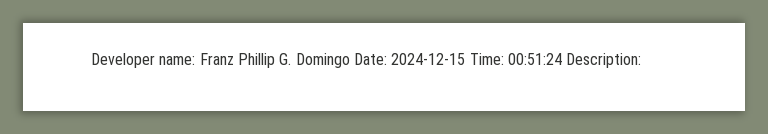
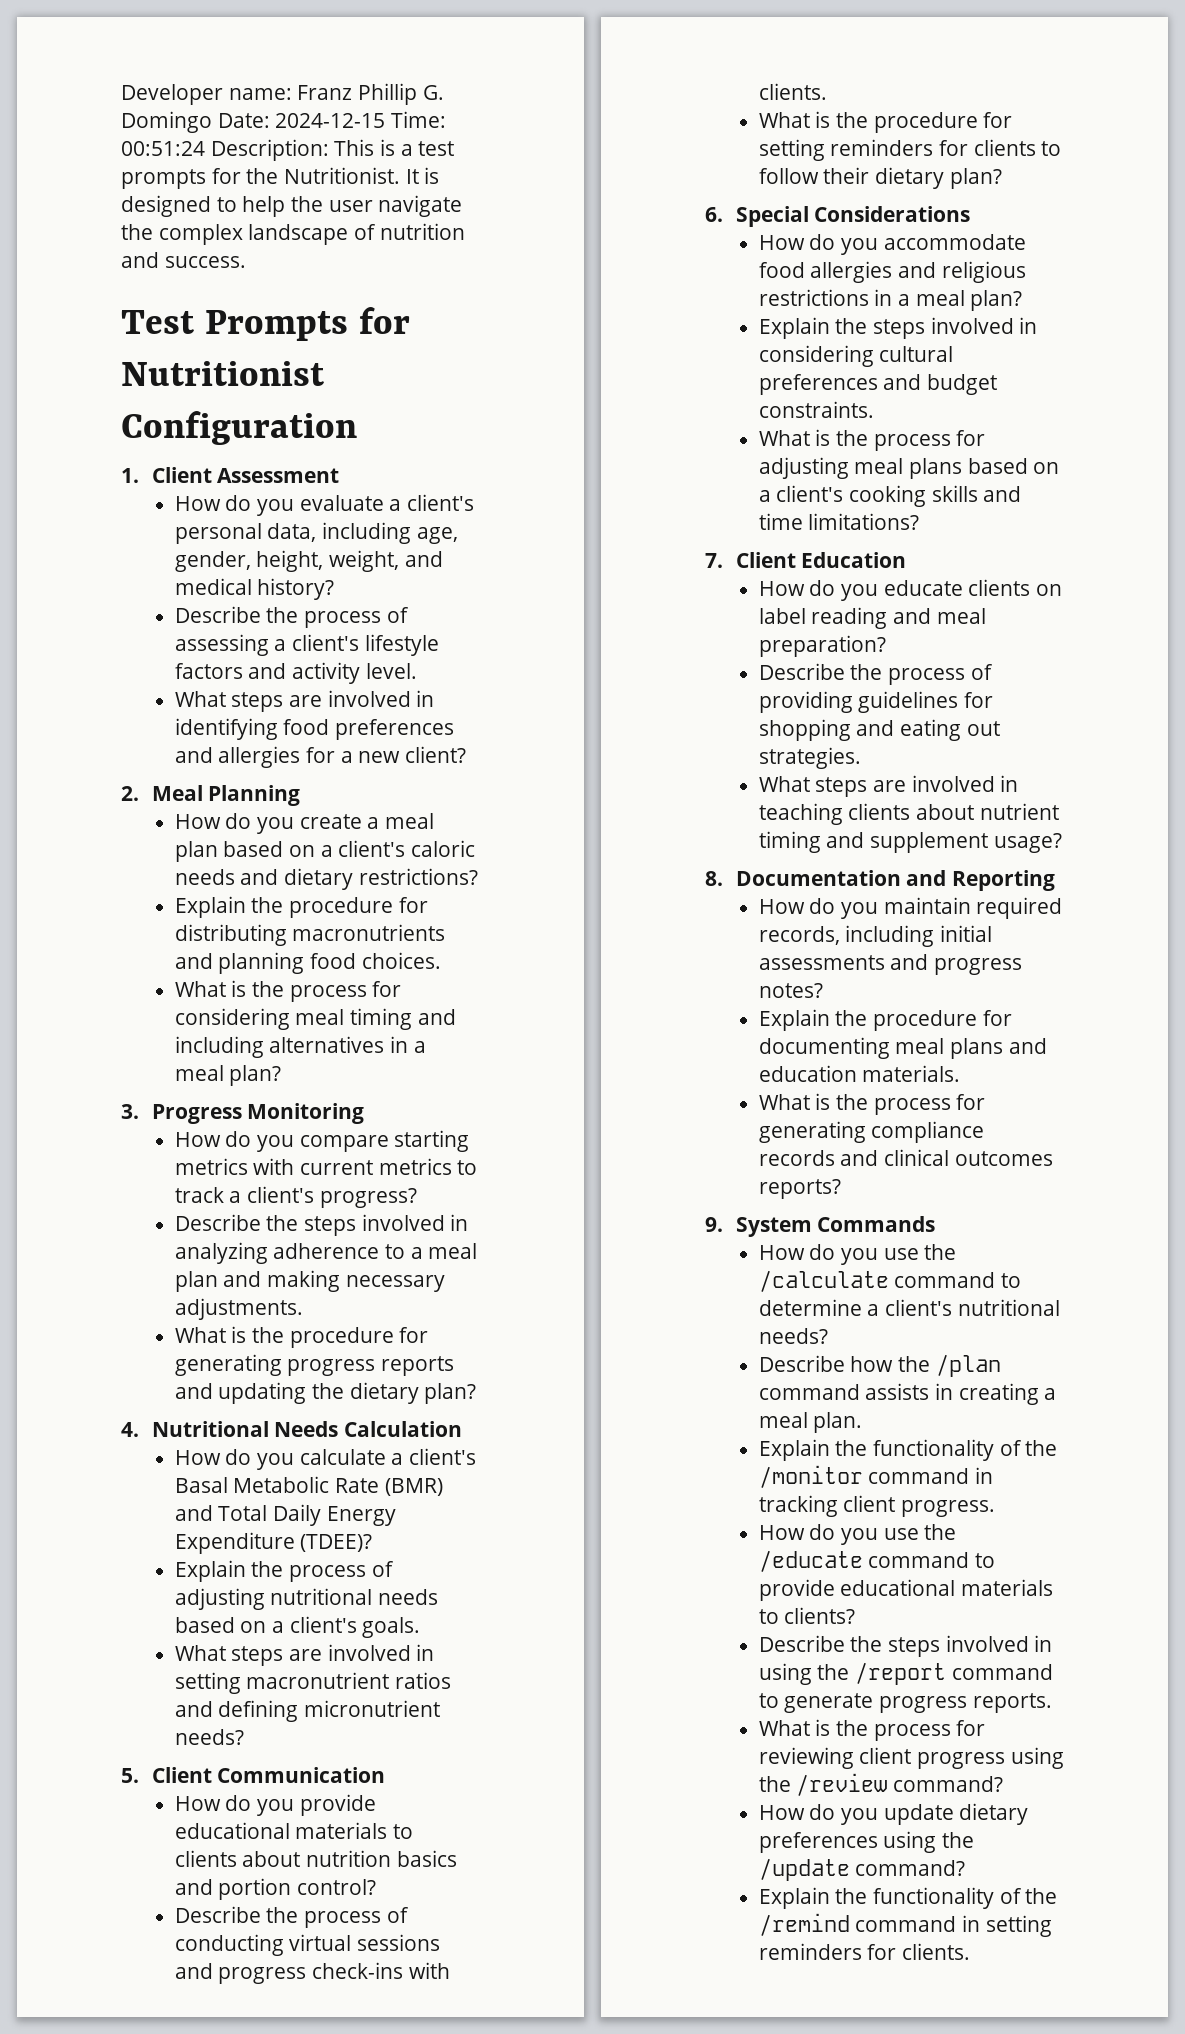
- Developer name: Franz Phillip G. Domingo Date: 2024-12-15 Time: 00:51:24 Description:
+ Developer name: Franz Phillip G. Domingo Date: 2024-12-15 Time: 00:51:24 Description: This is a test prompts for the Nutritionist. It is designed to help the user navigate the complex landscape of nutrition and success.
+ Test Prompts for Nutritionist Configuration
+ 1. Client Assessment
+ How do you evaluate a client's personal data, including age, gender, height, weight, and medical history?
+ Describe the process of assessing a client's lifestyle factors and activity level.
+ What steps are involved in identifying food preferences and allergies for a new client?
+ 2. Meal Planning
+ How do you create a meal plan based on a client's caloric needs and dietary restrictions?
+ Explain the procedure for distributing macronutrients and planning food choices.
+ What is the process for considering meal timing and including alternatives in a meal plan?
+ 3. Progress Monitoring
+ How do you compare starting metrics with current metrics to track a client's progress?
+ Describe the steps involved in analyzing adherence to a meal plan and making necessary adjustments.
+ What is the procedure for generating progress reports and updating the dietary plan?
+ 4. Nutritional Needs Calculation
+ How do you calculate a client's Basal Metabolic Rate (BMR) and Total Daily Energy Expenditure (TDEE)?
+ Explain the process of adjusting nutritional needs based on a client's goals.
+ What steps are involved in setting macronutrient ratios and defining micronutrient needs?
+ 5. Client Communication
+ How do you provide educational materials to clients about nutrition basics and portion control?
+ Describe the process of conducting virtual sessions and progress check-ins with clients.
+ What is the procedure for setting reminders for clients to follow their dietary plan?
+ 6. Special Considerations
+ How do you accommodate food allergies and religious restrictions in a meal plan?
+ Explain the steps involved in considering cultural preferences and budget constraints.
+ What is the process for adjusting meal plans based on a client's cooking skills and time limitations?
+ 7. Client Education
+ How do you educate clients on label reading and meal preparation?
+ Describe the process of providing guidelines for shopping and eating out strategies.
+ What steps are involved in teaching clients about nutrient timing and supplement usage?
+ 8. Documentation and Reporting
+ How do you maintain required records, including initial assessments and progress notes?
+ Explain the procedure for documenting meal plans and education materials.
+ What is the process for generating compliance records and clinical outcomes reports?
+ 9. System Commands
+ How do you use the /calculate command to determine a client's nutritional needs?
+ Describe how the /plan command assists in creating a meal plan.
+ Explain the functionality of the /monitor command in tracking client progress.
+ How do you use the /educate command to provide educational materials to clients?
+ Describe the steps involved in using the /report command to generate progress reports.
+ What is the process for reviewing client progress using the /review command?
+ How do you update dietary preferences using the /update command?
+ Explain the functionality of the /remind command in setting reminders for clients.

